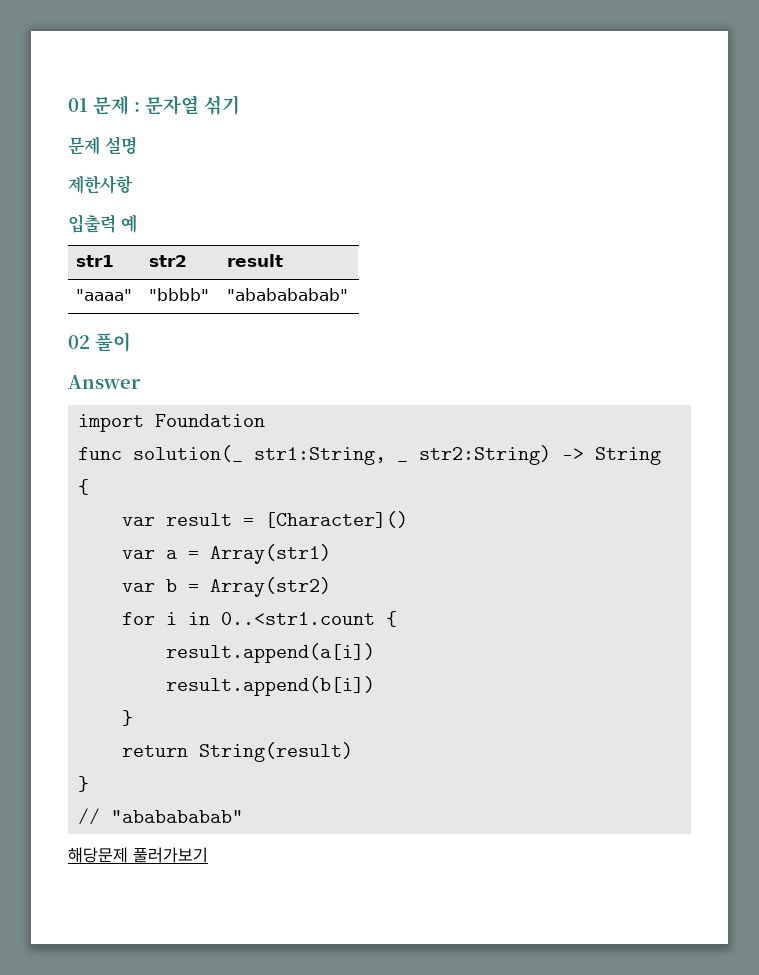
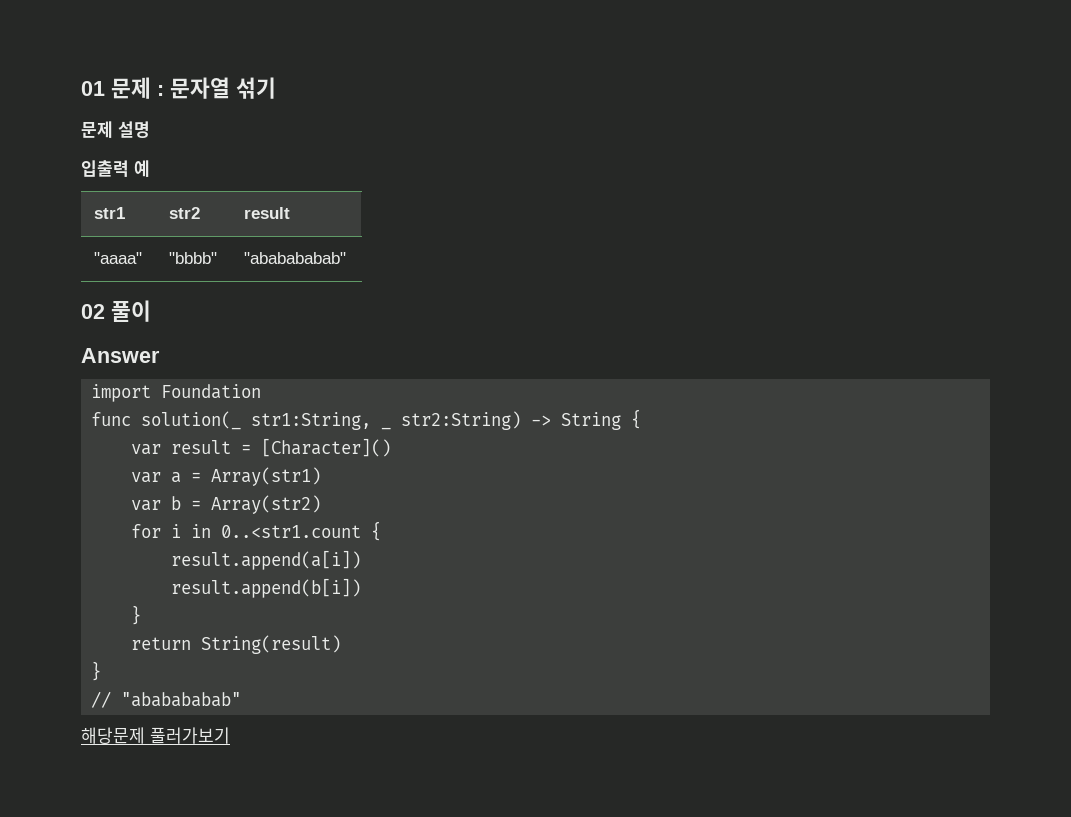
- 제한사항

